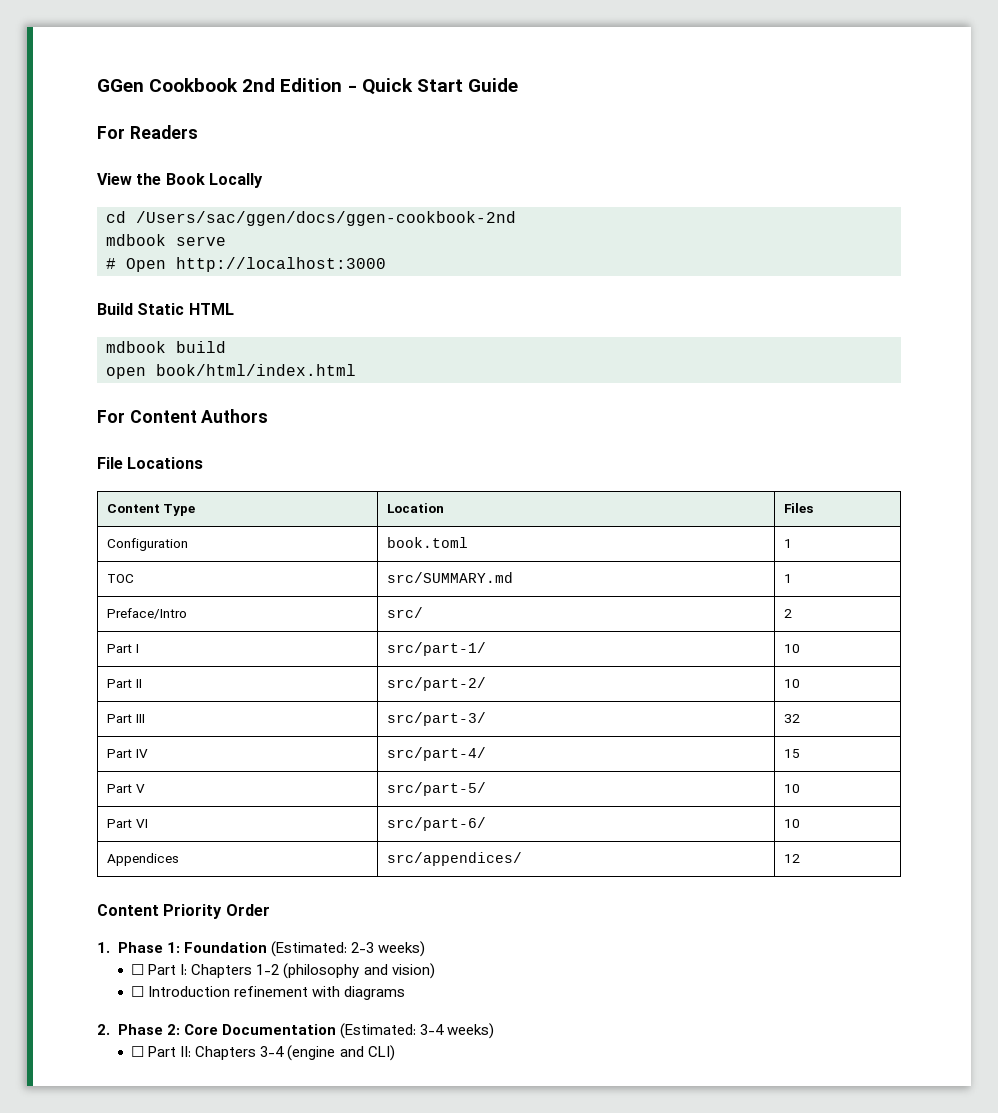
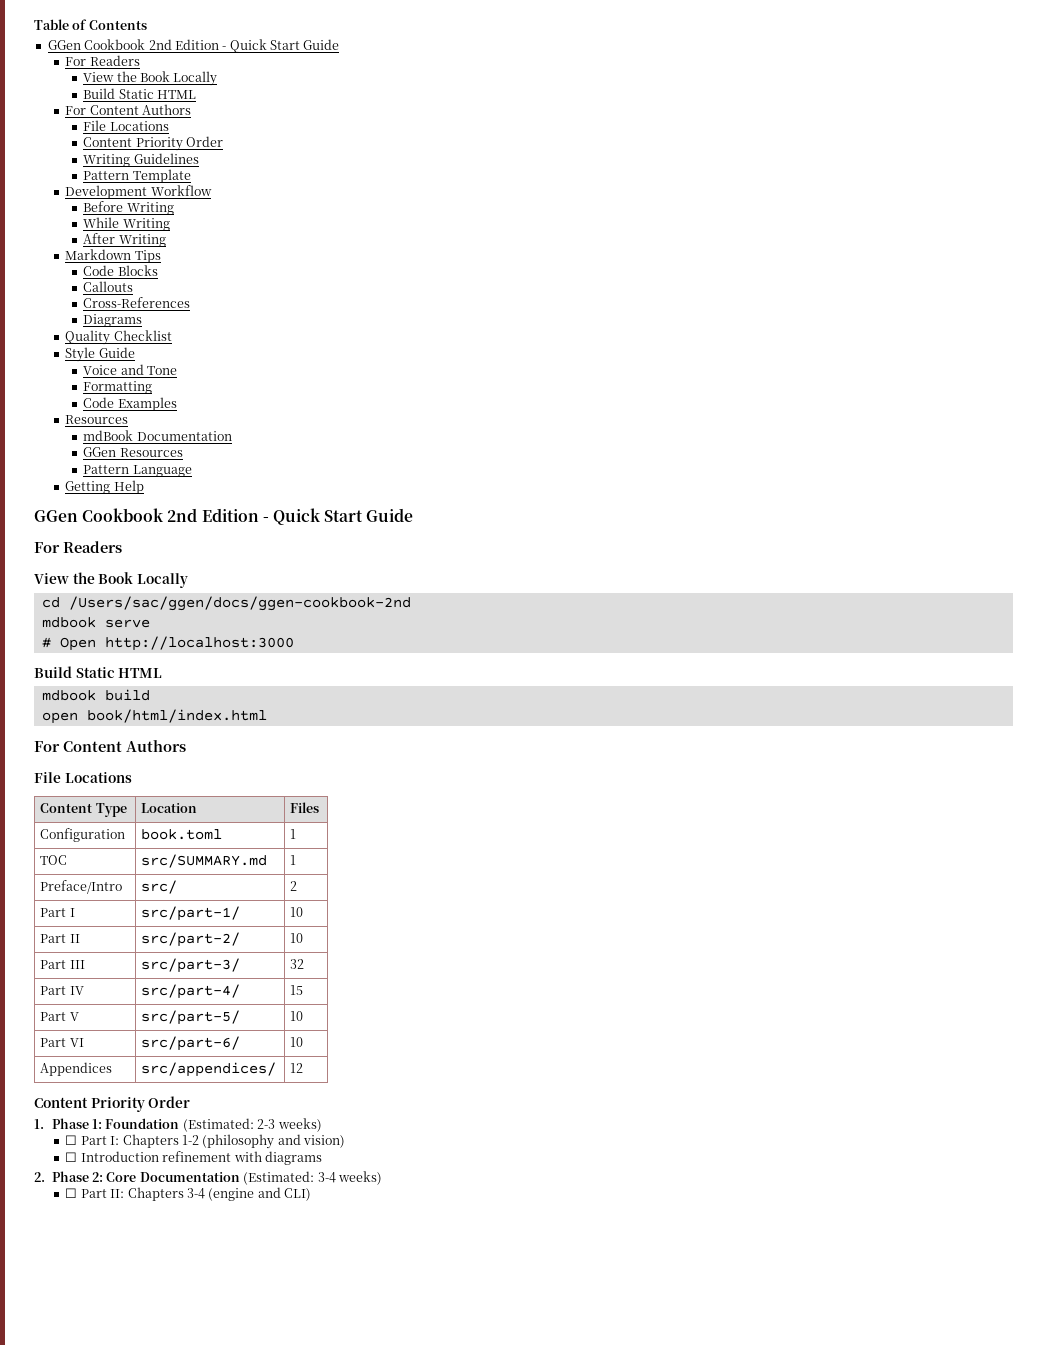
+ Table of Contents
+ GGen Cookbook 2nd Edition - Quick Start Guide
+ For Readers
+ View the Book Locally
+ Build Static HTML
+ For Content Authors
+ File Locations
+ Content Priority Order
+ Writing Guidelines
+ Pattern Template
+ Development Workflow
+ Before Writing
+ While Writing
+ After Writing
+ Markdown Tips
+ Code Blocks
+ Callouts
+ Cross-References
+ Diagrams
+ Quality Checklist
+ Style Guide
+ Voice and Tone
+ Formatting
+ Code Examples
+ Resources
+ mdBook Documentation
+ GGen Resources
+ Pattern Language
+ Getting Help

